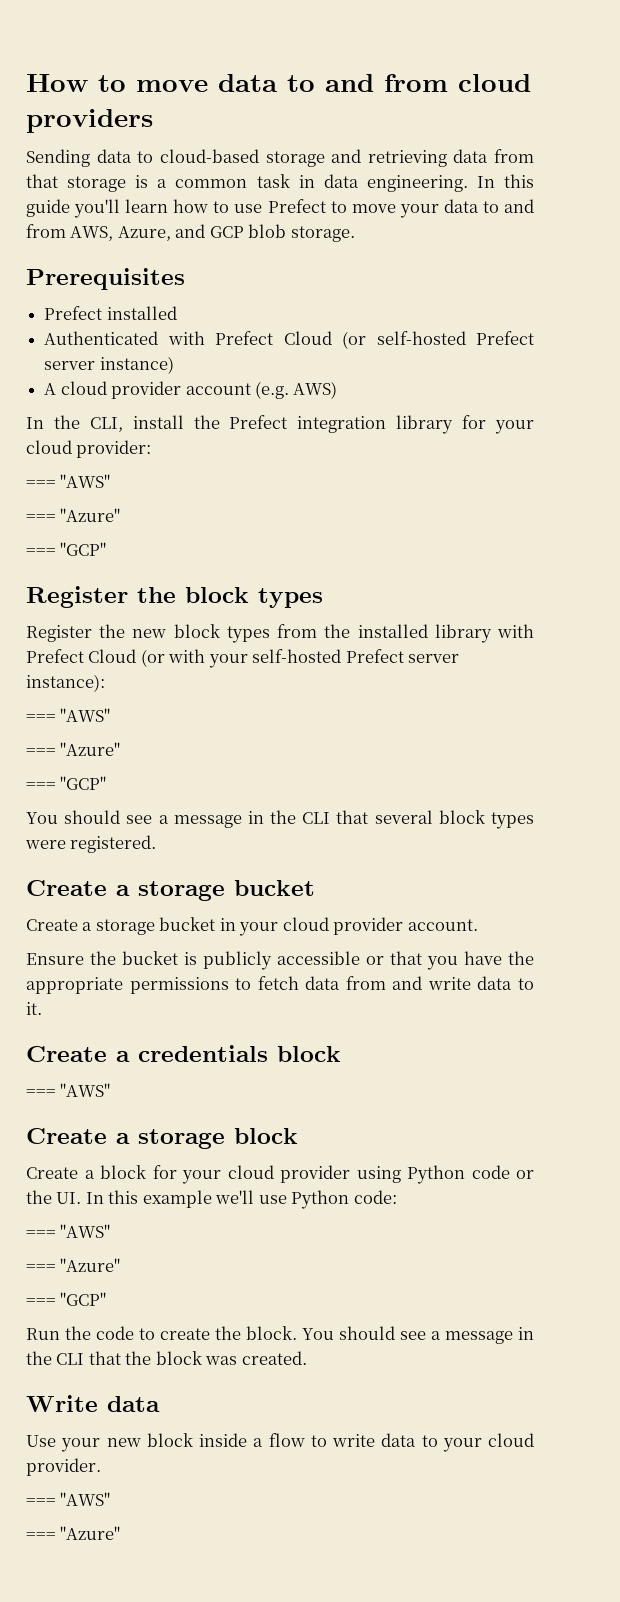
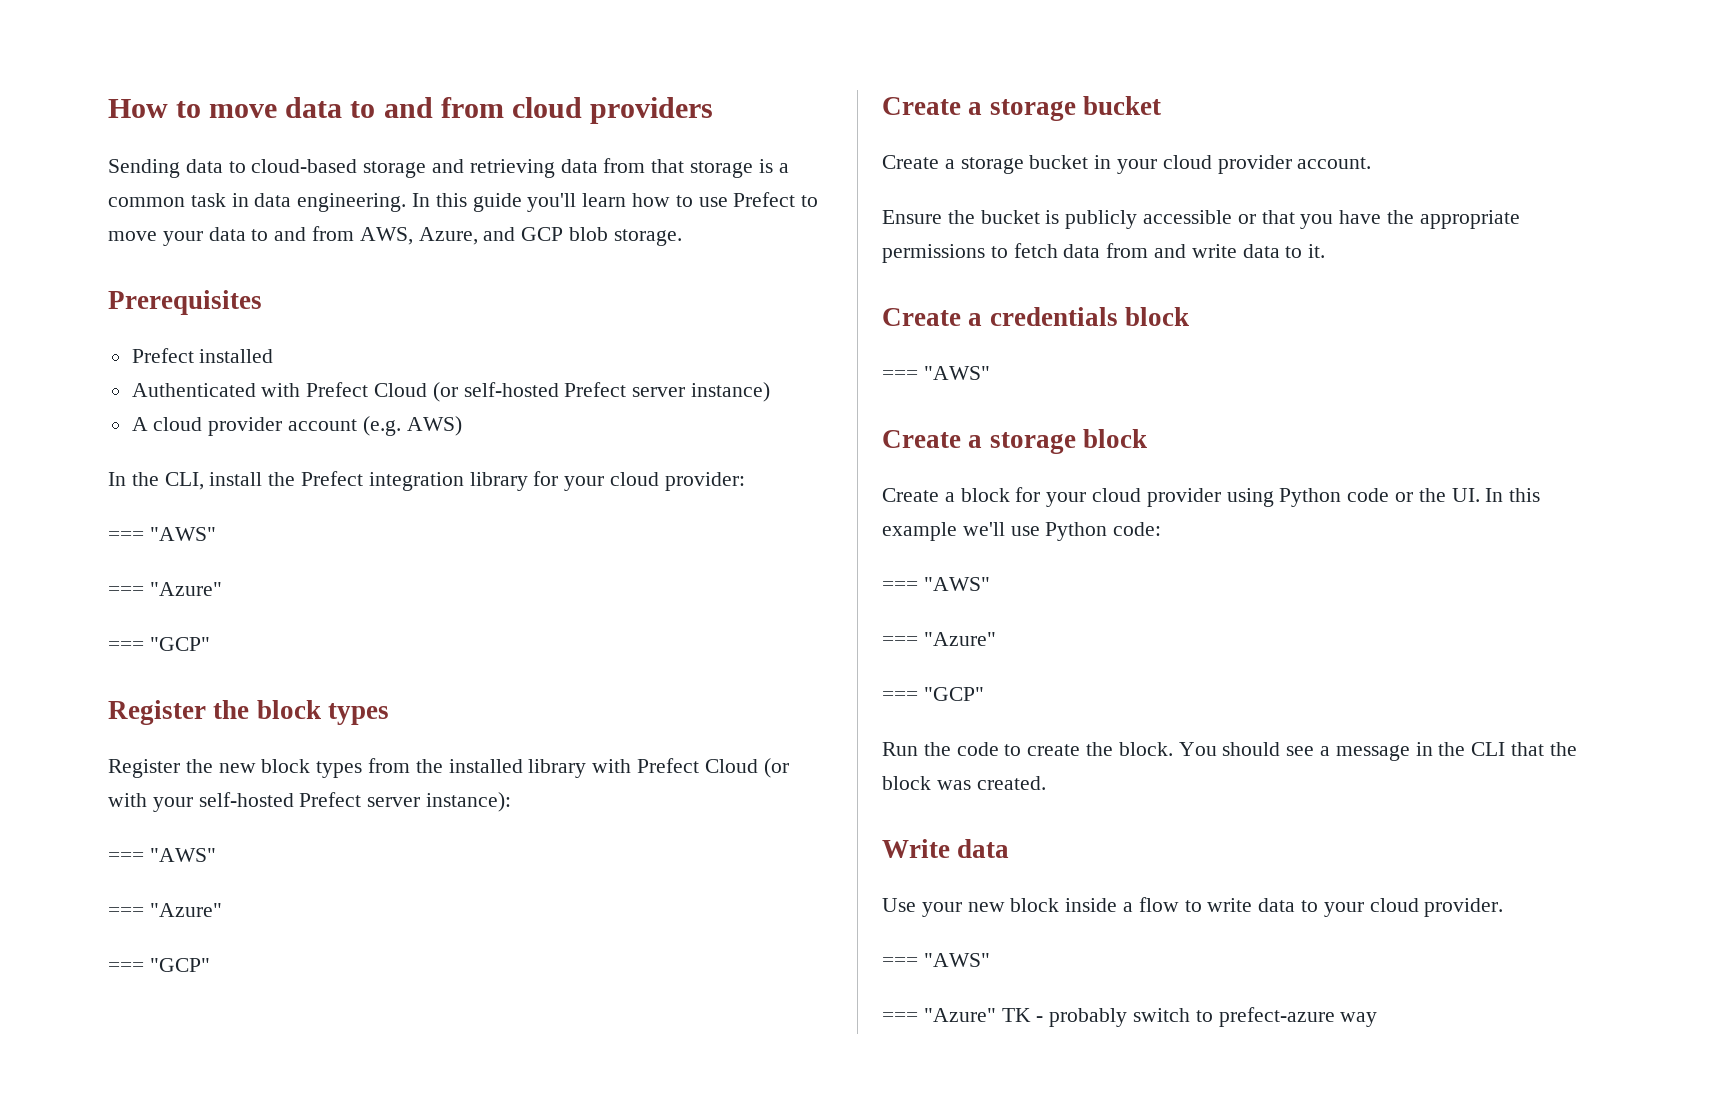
- You should see a message in the CLI that several block types were registered.
  Use your new block inside a flow to write data to your cloud provider.
  === "AWS"
- === "Azure"
+ === "Azure" TK - probably switch to prefect-azure way

